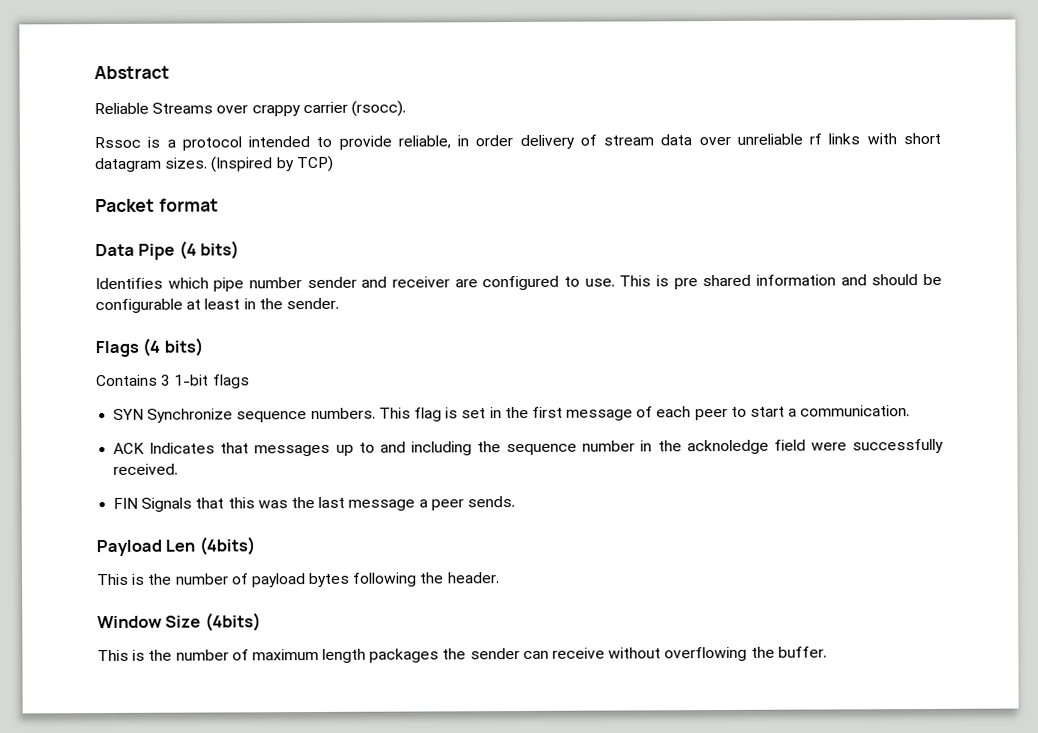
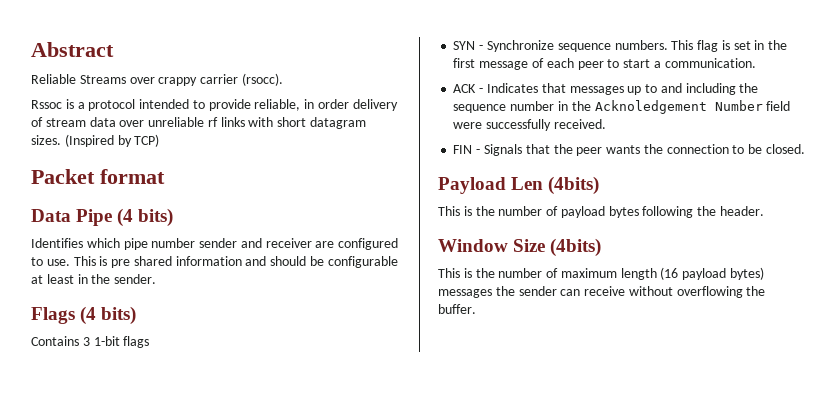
- SYN Synchronize sequence numbers.
+ SYN - Synchronize sequence numbers.
- ACK Indicates that messages up to and including the sequence number in the acknoledge field were successfully received.
+ ACK - Indicates that messages up to and including the sequence number in the Acknoledgement Number field were successfully received.
- FIN Signals that this was the last message a peer sends.
+ FIN - Signals that the peer wants the connection to be closed.
- This is the number of maximum length packages the sender can receive without overflowing the buffer.
+ This is the number of maximum length (16 payload bytes) messages the sender can receive without overflowing the buffer.

